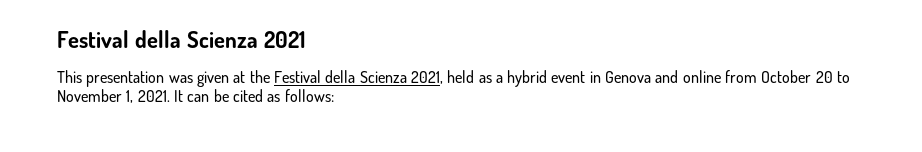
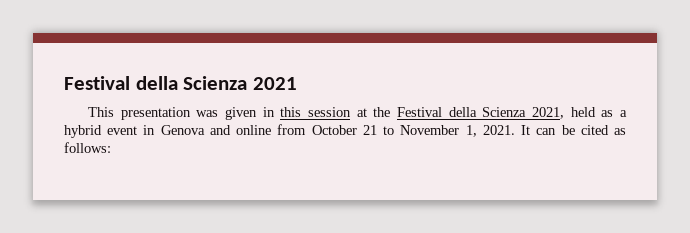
- This presentation was given at the Festival della Scienza 2021, held as a hybrid event in Genova and online from October 20 to November 1, 2021.
+ This presentation was given in this session at the Festival della Scienza 2021, held as a hybrid event in Genova and online from October 21 to November 1, 2021.

